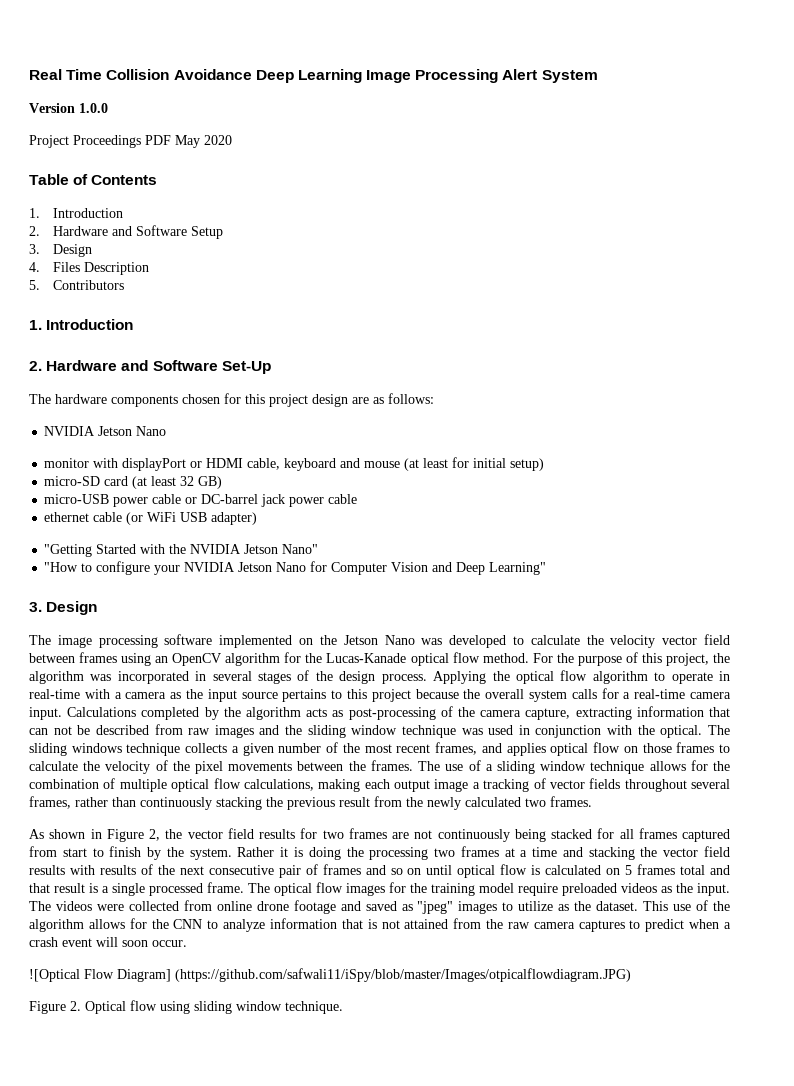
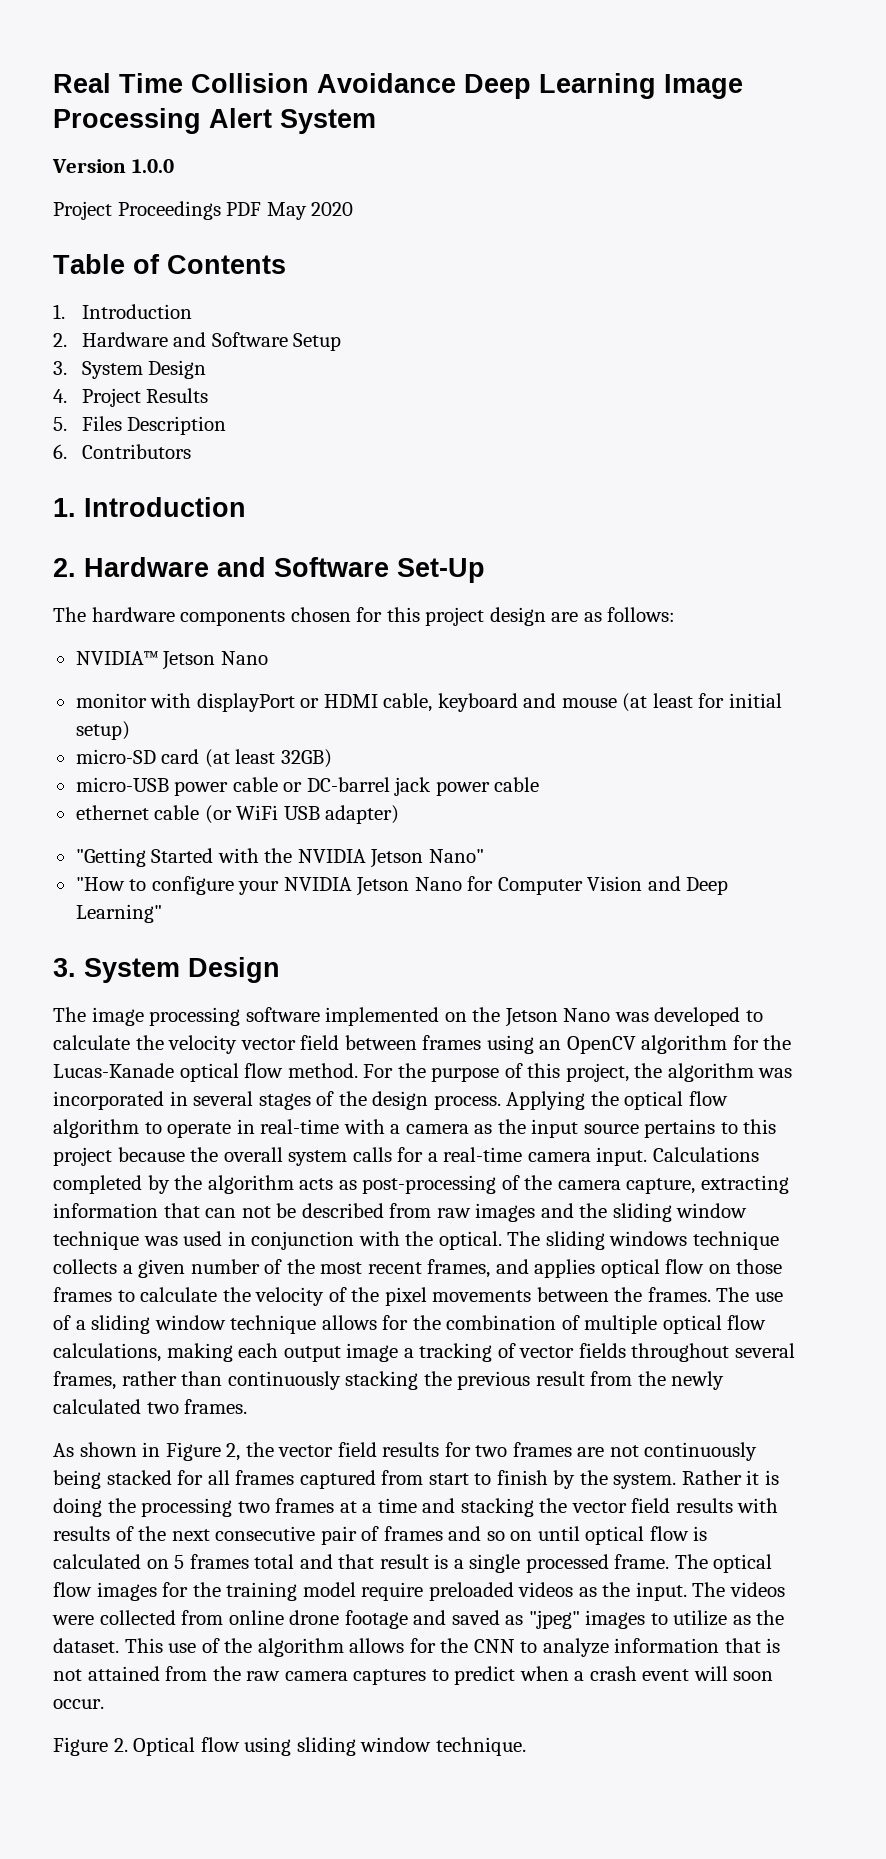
  2. Hardware and Software Setup
- 3. Design
+ 3. System Design
- 4. Files Description
+ 4. Project Results
+ 5. Files Description
- 5. Contributors
+ 6. Contributors
  The hardware components chosen for this project design are as follows:
- NVIDIA Jetson Nano
+ NVIDIA™ Jetson Nano
- micro-SD card (at least 32 GB)
+ micro-SD card (at least 32GB)
  "How to configure your NVIDIA Jetson Nano for Computer Vision and Deep Learning"
- 3. Design
+ 3. System Design
- ![Optical Flow Diagram] (https://github.com/safwali11/iSpy/blob/master/Images/otpicalflowdiagram.JPG)

